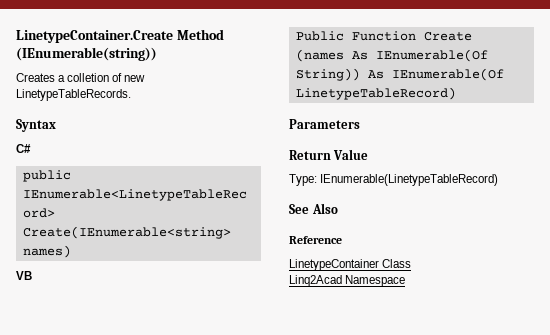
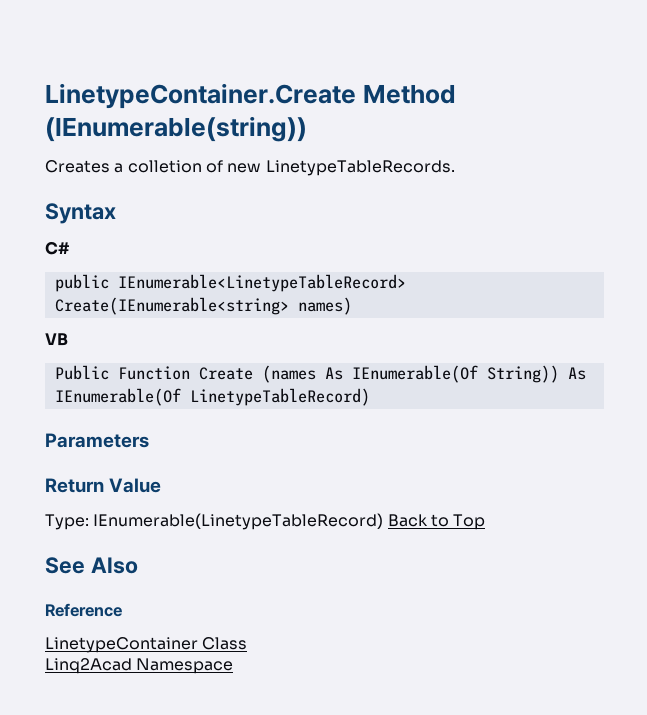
- Type: IEnumerable(LinetypeTableRecord)
+ Type: IEnumerable(LinetypeTableRecord) Back to Top

